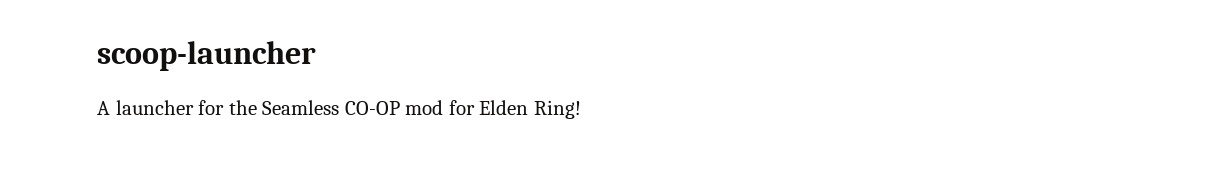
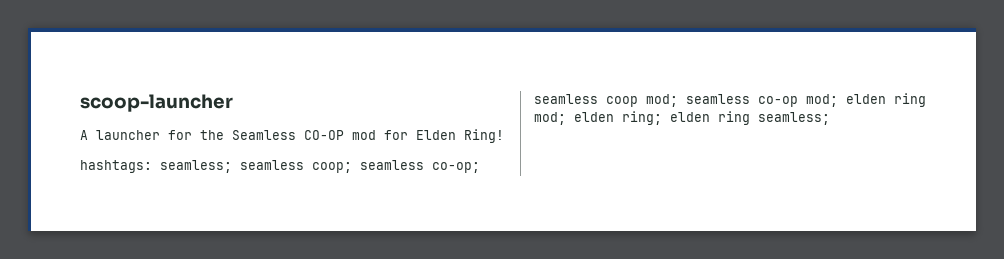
+ hashtags: seamless; seamless coop; seamless co-op; seamless coop mod; seamless co-op mod; elden ring mod; elden ring; elden ring seamless;

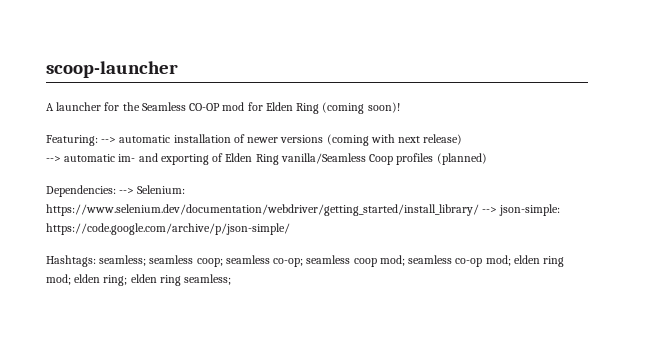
- A launcher for the Seamless CO-OP mod for Elden Ring!
- hashtags: seamless; seamless coop; seamless co-op; seamless coop mod; seamless co-op mod; elden ring mod; elden ring; elden ring seamless;
+ A launcher for the Seamless CO-OP mod for Elden Ring (coming soon)!
+ Featuring: --> automatic installation of newer versions (coming with next release)
+ --> automatic im- and exporting of Elden Ring vanilla/Seamless Coop profiles (planned)
+ Dependencies: --> Selenium: https://www.selenium.dev/documentation/webdriver/getting_started/install_library/ --> json-simple: https://code.google.com/archive/p/json-simple/
+ Hashtags: seamless; seamless coop; seamless co-op; seamless coop mod; seamless co-op mod; elden ring mod; elden ring; elden ring seamless;

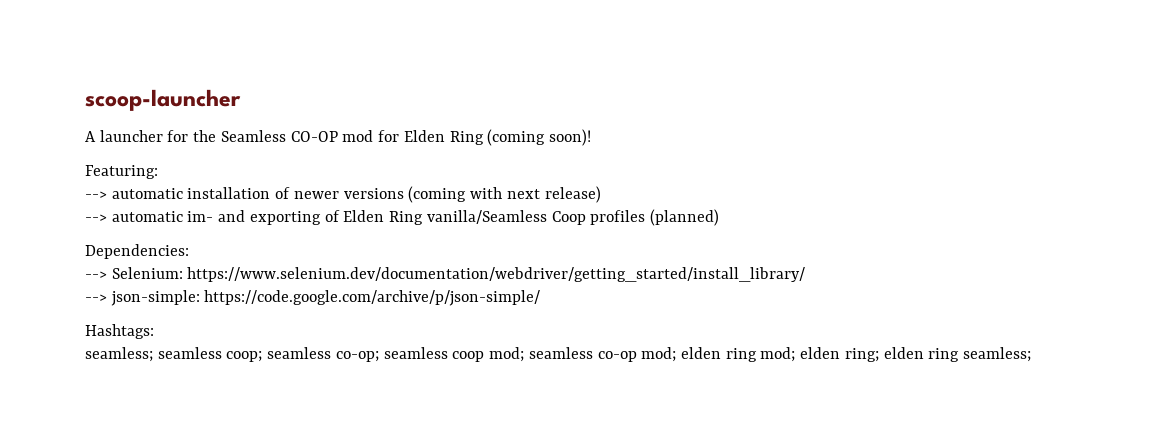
- Featuring: --> automatic installation of newer versions (coming with next release)
+ Featuring:
+ --> automatic installation of newer versions (coming with next release)
- Dependencies: --> Selenium: https://www.selenium.dev/documentation/webdriver/getting_started/install_library/ --> json-simple: https://code.google.com/archive/p/json-simple/
+ Dependencies:
+ --> Selenium: https://www.selenium.dev/documentation/webdriver/getting_started/install_library/
+ --> json-simple: https://code.google.com/archive/p/json-simple/
- Hashtags: seamless; seamless coop; seamless co-op; seamless coop mod; seamless co-op mod; elden ring mod; elden ring; elden ring seamless;
+ Hashtags:
+ seamless; seamless coop; seamless co-op; seamless coop mod; seamless co-op mod; elden ring mod; elden ring; elden ring seamless;

